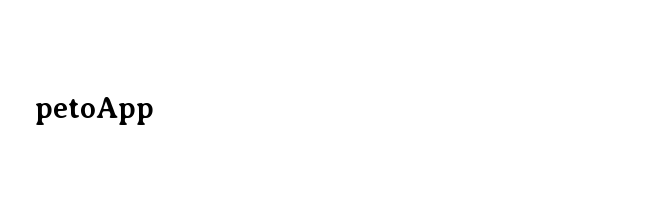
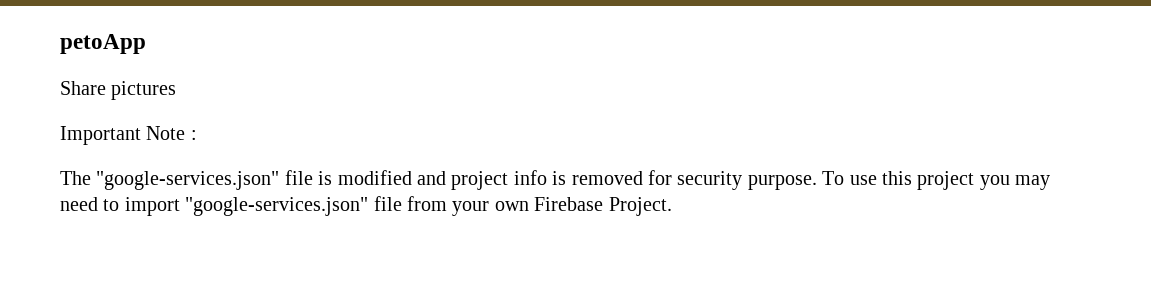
+ Share pictures
+ Important Note :
+ The "google-services.json" file is modified and project info is removed for security purpose. To use this project you may need to import "google-services.json" file from your own Firebase Project.

